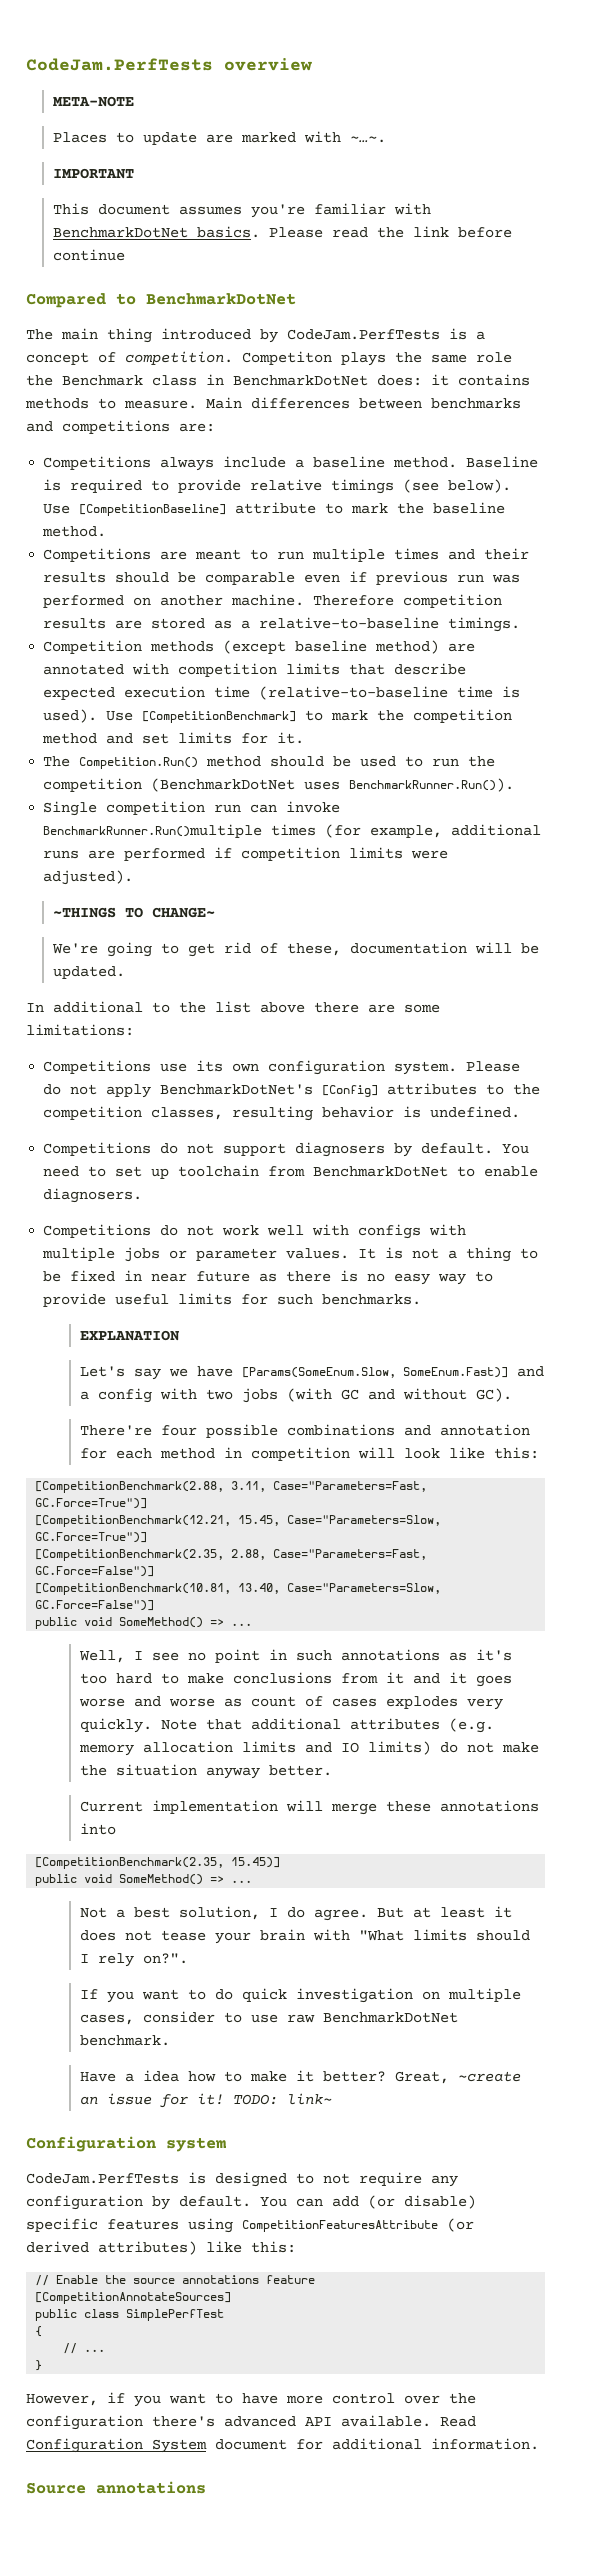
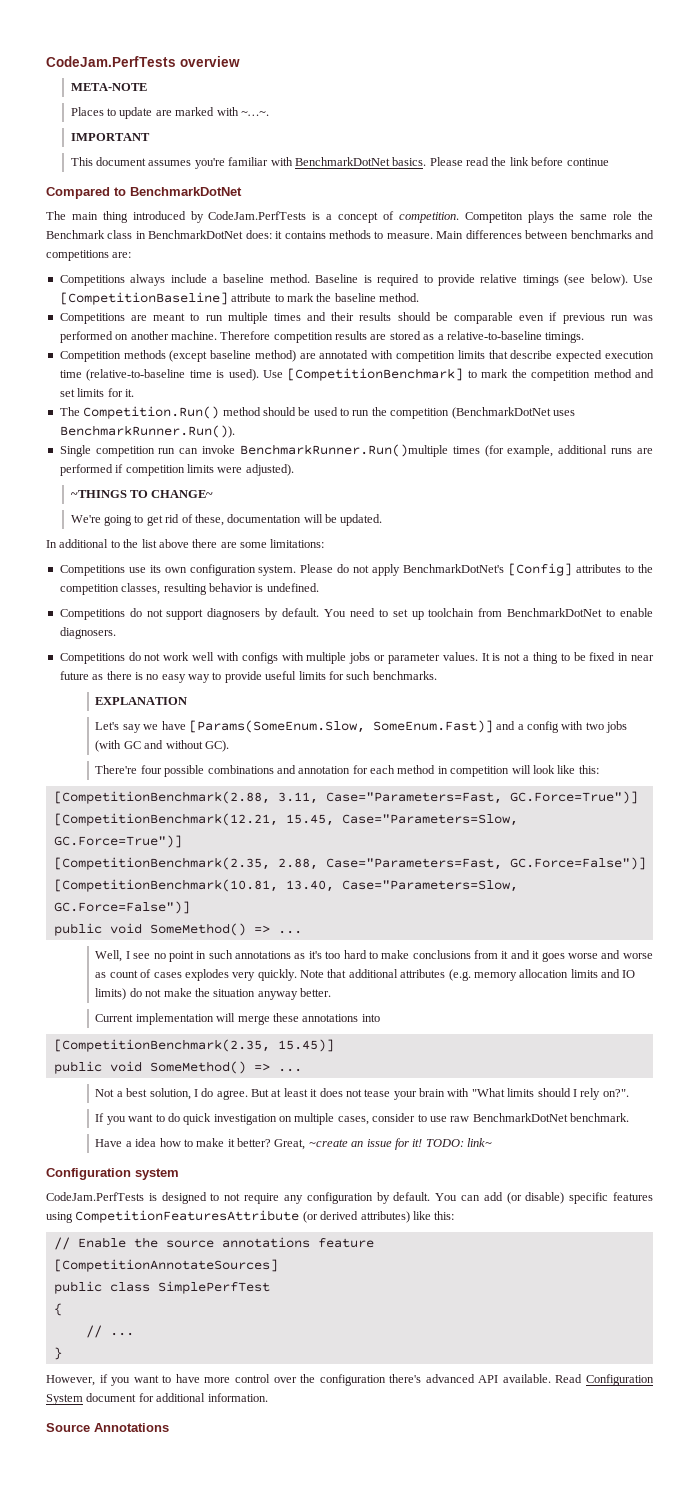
- Source annotations
+ Source Annotations

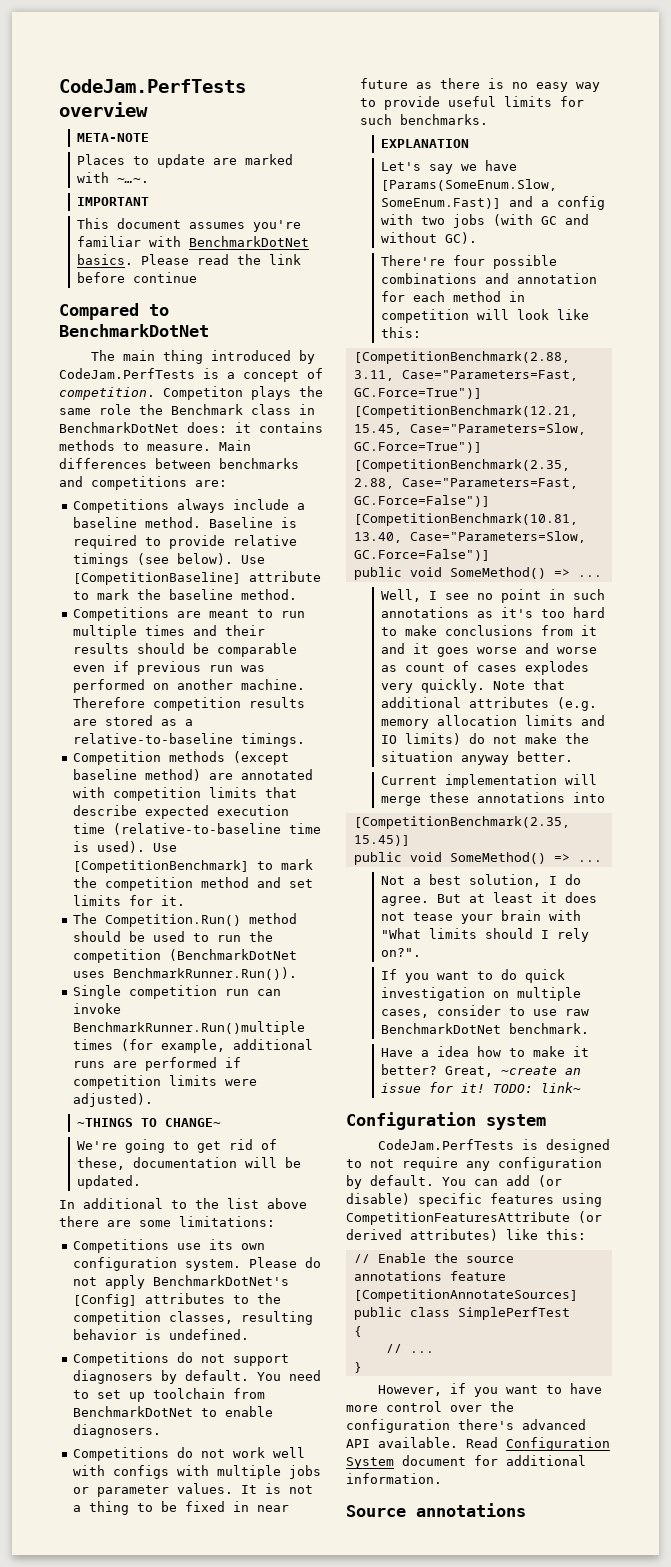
- Source Annotations
+ Source annotations

